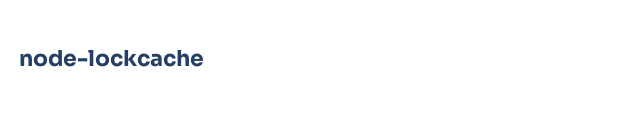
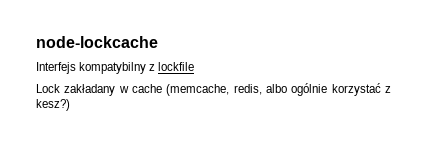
+ Interfejs kompatybilny z lockfile
+ Lock zakładany w cache (memcache, redis, albo ogólnie korzystać z kesz?)

